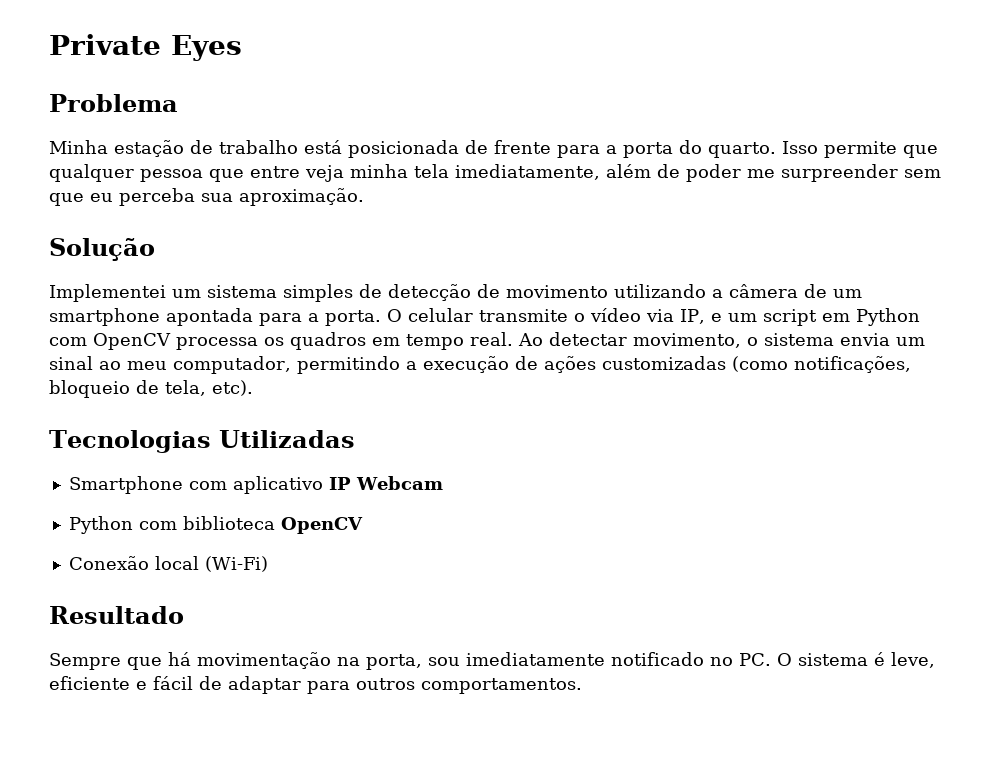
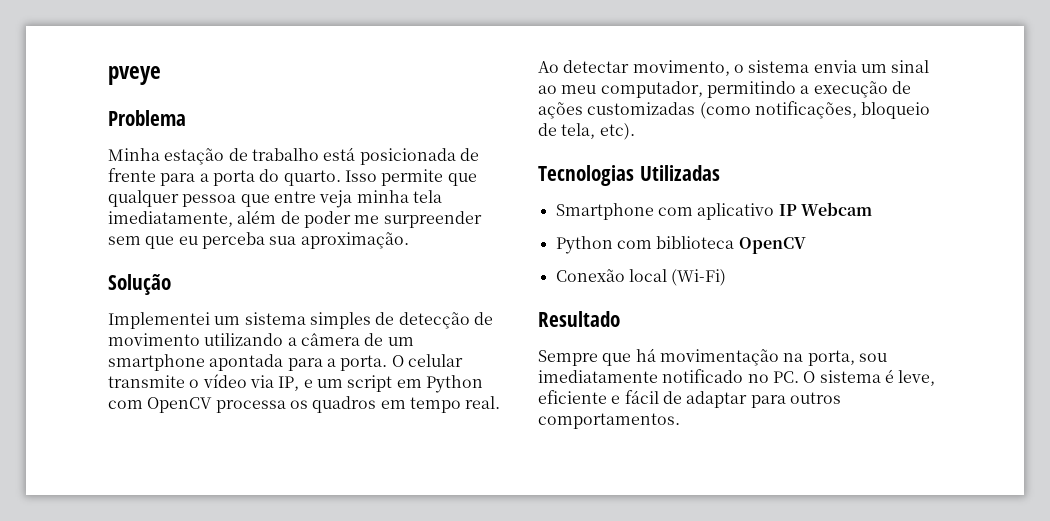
- Private Eyes
+ pveye

